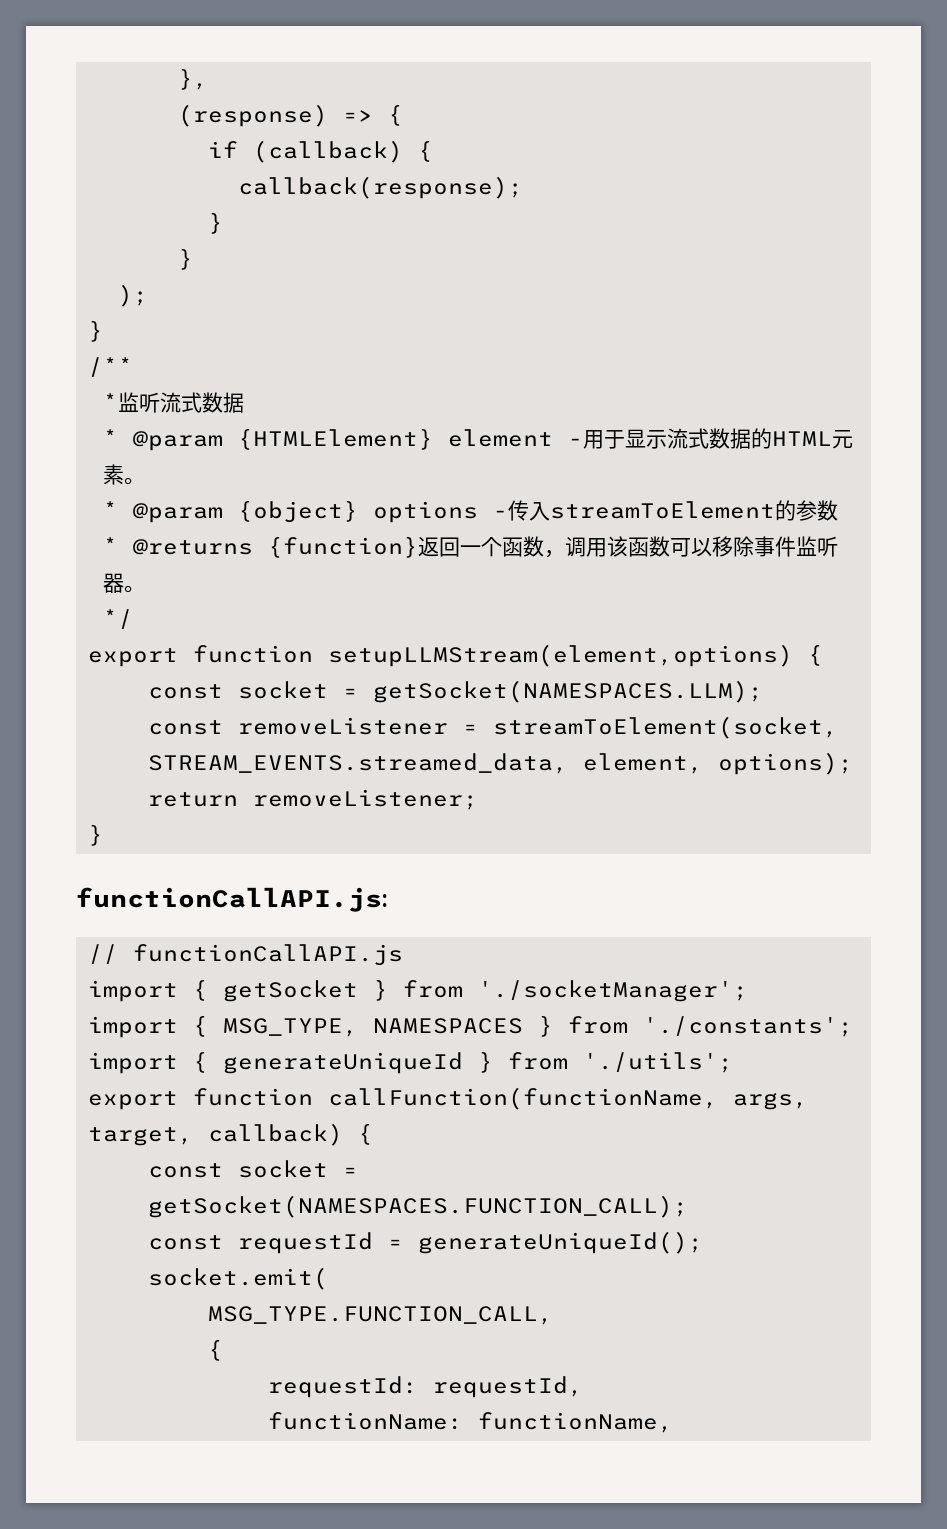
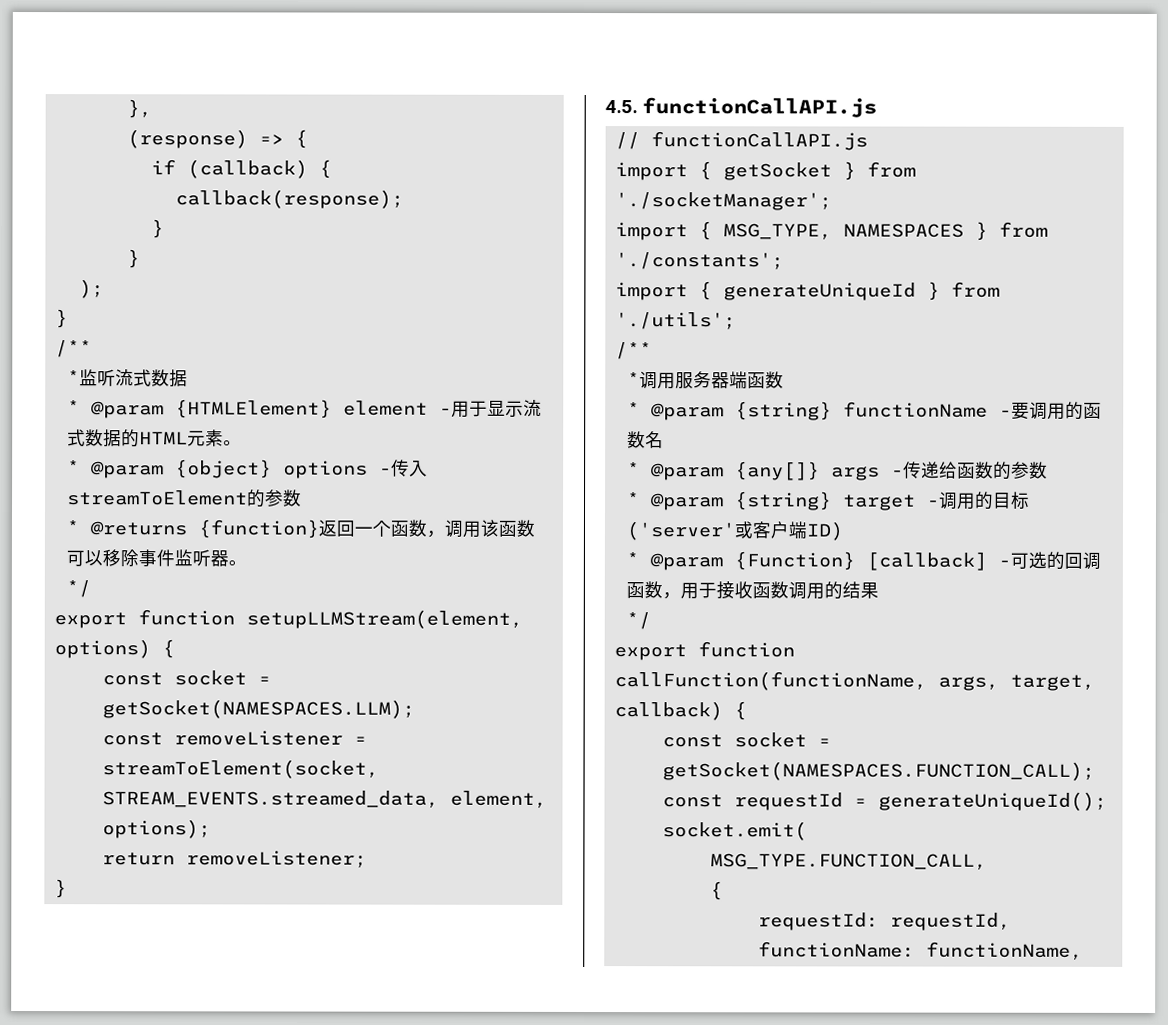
- export function setupLLMStream(element,options) {
+ export function setupLLMStream(element, options) {
- functionCallAPI.js:
+ 4.5. functionCallAPI.js
  import { generateUniqueId } from './utils';
+ /**
+ *调用服务器端函数
+ * @param {string} functionName -要调用的函数名
+ * @param {any[]} args -传递给函数的参数
+ * @param {string} target -调用的目标('server'或客户端ID)
+ * @param {Function} [callback] -可选的回调函数，用于接收函数调用的结果
+ */

